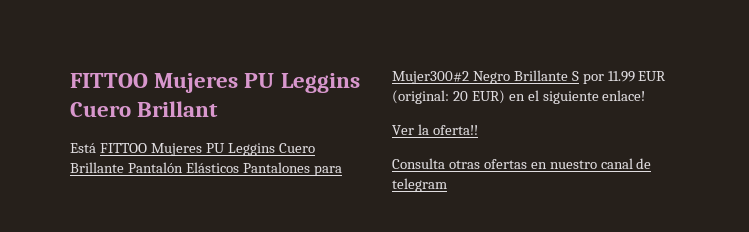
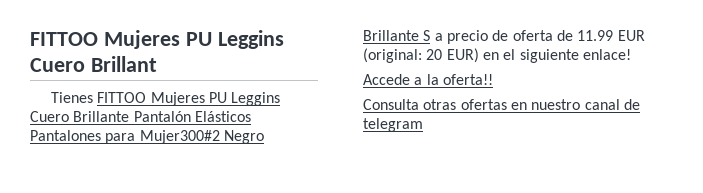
- Está FITTOO Mujeres PU Leggins Cuero Brillante Pantalón Elásticos Pantalones para Mujer300#2 Negro Brillante S por 11.99 EUR (original: 20 EUR) en el siguiente enlace!
+ Tienes FITTOO Mujeres PU Leggins Cuero Brillante Pantalón Elásticos Pantalones para Mujer300#2 Negro Brillante S a precio de oferta de 11.99 EUR (original: 20 EUR) en el siguiente enlace!
- Ver la oferta!!
+ Accede a la oferta!!

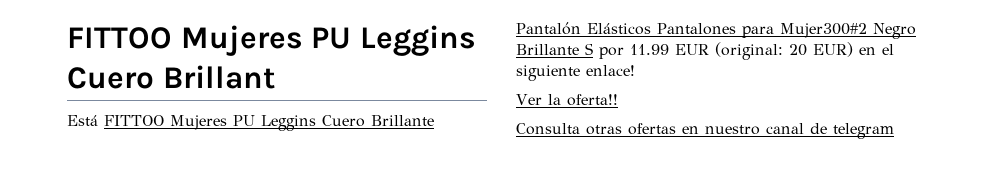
- Tienes FITTOO Mujeres PU Leggins Cuero Brillante Pantalón Elásticos Pantalones para Mujer300#2 Negro Brillante S a precio de oferta de 11.99 EUR (original: 20 EUR) en el siguiente enlace!
+ Está FITTOO Mujeres PU Leggins Cuero Brillante Pantalón Elásticos Pantalones para Mujer300#2 Negro Brillante S por 11.99 EUR (original: 20 EUR) en el siguiente enlace!
- Accede a la oferta!!
+ Ver la oferta!!

